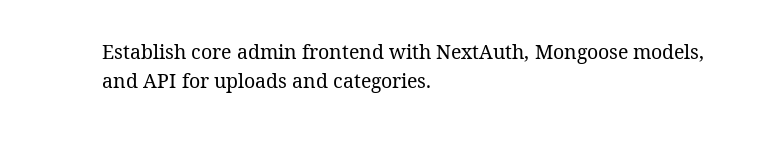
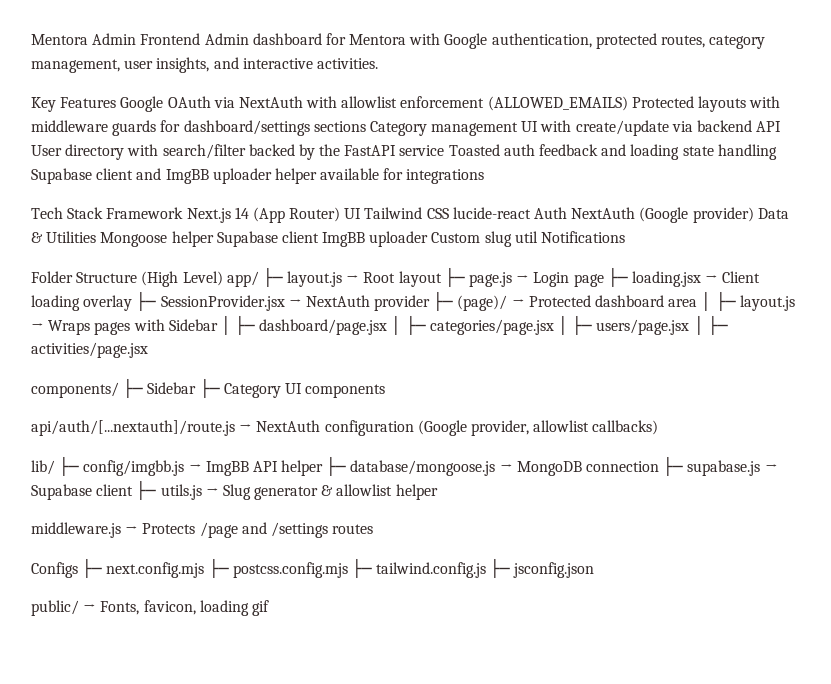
- Establish core admin frontend with NextAuth, Mongoose models, and API for uploads and categories.
+ Mentora Admin Frontend Admin dashboard for Mentora with Google authentication, protected routes, category management, user insights, and interactive activities.
+ Key Features Google OAuth via NextAuth with allowlist enforcement (ALLOWED_EMAILS) Protected layouts with middleware guards for dashboard/settings sections Category management UI with create/update via backend API User directory with search/filter backed by the FastAPI service Toasted auth feedback and loading state handling Supabase client and ImgBB uploader helper available for integrations
+ Tech Stack Framework Next.js 14 (App Router) UI Tailwind CSS lucide-react Auth NextAuth (Google provider) Data & Utilities Mongoose helper Supabase client ImgBB uploader Custom slug util Notifications
+ Folder Structure (High Level) app/ ├─ layout.js → Root layout ├─ page.js → Login page ├─ loading.jsx → Client loading overlay ├─ SessionProvider.jsx → NextAuth provider ├─ (page)/ → Protected dashboard area │ ├─ layout.js → Wraps pages with Sidebar │ ├─ dashboard/page.jsx │ ├─ categories/page.jsx │ ├─ users/page.jsx │ ├─ activities/page.jsx
+ components/ ├─ Sidebar ├─ Category UI components
+ api/auth/[...nextauth]/route.js → NextAuth configuration (Google provider, allowlist callbacks)
+ lib/ ├─ config/imgbb.js → ImgBB API helper ├─ database/mongoose.js → MongoDB connection ├─ supabase.js → Supabase client ├─ utils.js → Slug generator & allowlist helper
+ middleware.js → Protects /page and /settings routes
+ Configs ├─ next.config.mjs ├─ postcss.config.mjs ├─ tailwind.config.js ├─ jsconfig.json
+ public/ → Fonts, favicon, loading gif

